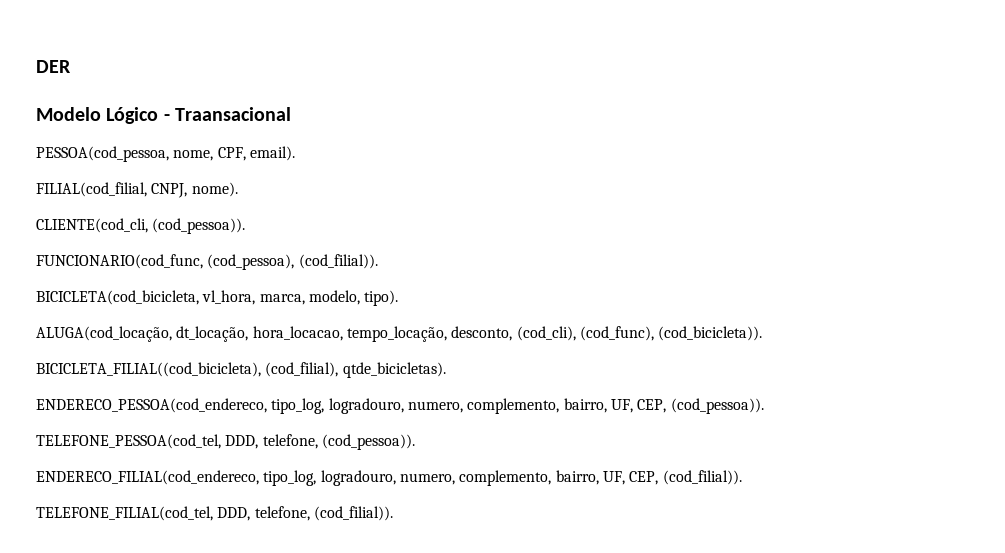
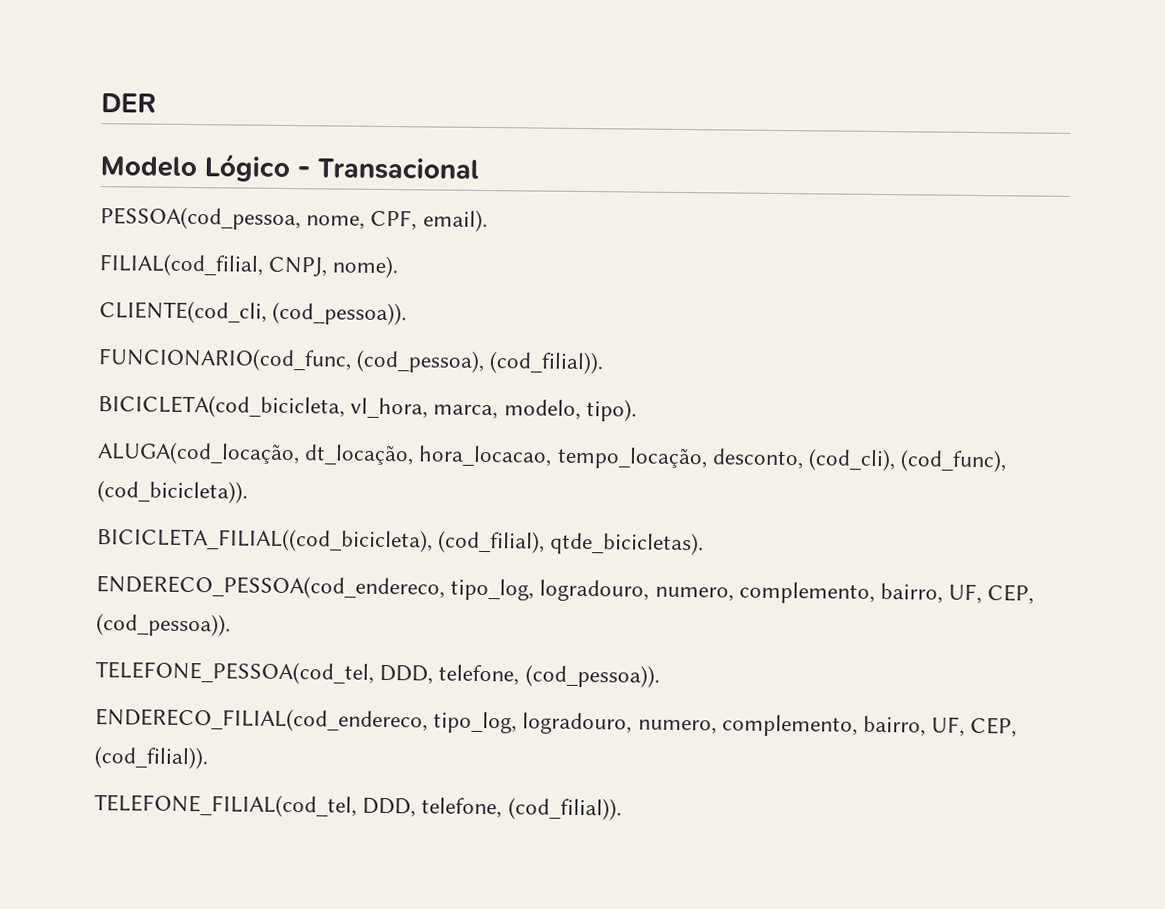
- Modelo Lógico - Traansacional
+ Modelo Lógico - Transacional

